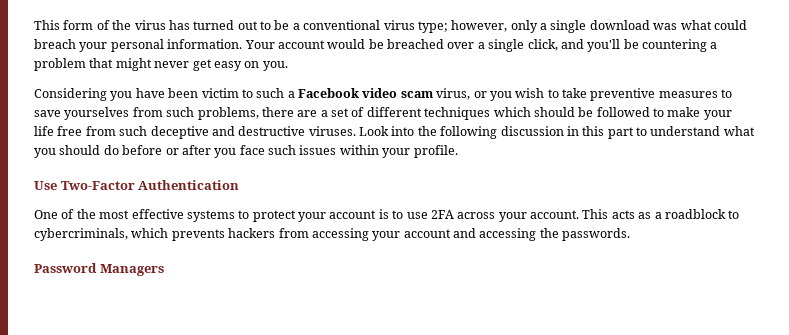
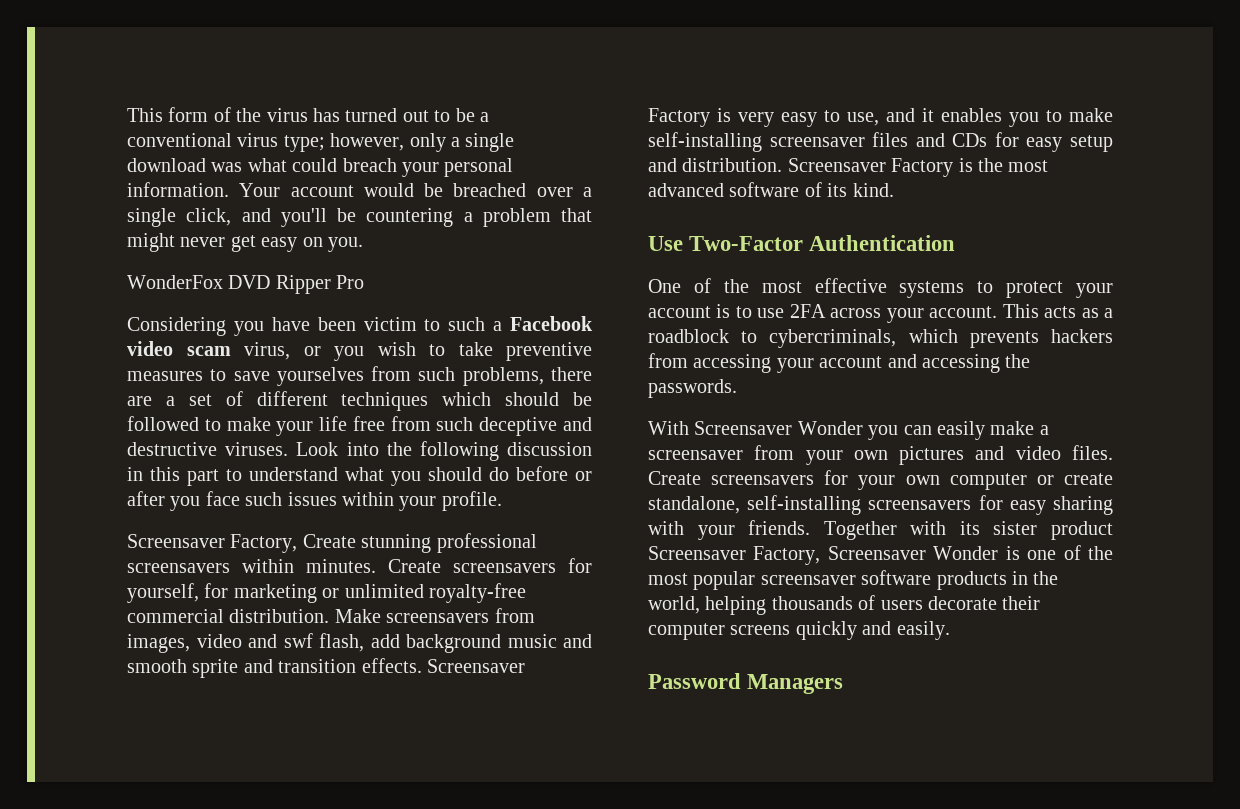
+ WonderFox DVD Ripper Pro
+ Screensaver Factory, Create stunning professional screensavers within minutes. Create screensavers for yourself, for marketing or unlimited royalty-free commercial distribution. Make screensavers from images, video and swf flash, add background music and smooth sprite and transition effects. Screensaver Factory is very easy to use, and it enables you to make self-installing screensaver files and CDs for easy setup and distribution. Screensaver Factory is the most advanced software of its kind.
+ With Screensaver Wonder you can easily make a screensaver from your own pictures and video files. Create screensavers for your own computer or create standalone, self-installing screensavers for easy sharing with your friends. Together with its sister product Screensaver Factory, Screensaver Wonder is one of the most popular screensaver software products in the world, helping thousands of users decorate their computer screens quickly and easily.

